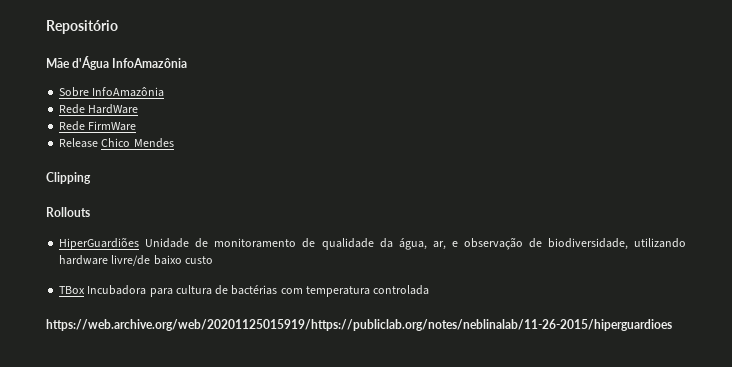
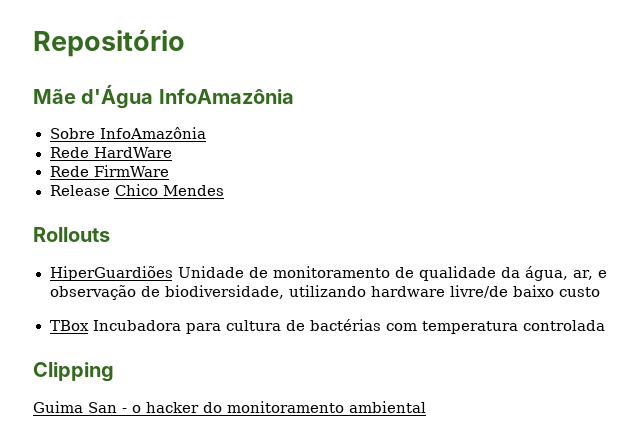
- Clipping
- https://web.archive.org/web/20201125015919/https://publiclab.org/notes/neblinalab/11-26-2015/hiperguardioes
+ Clipping
+ Guima San - o hacker do monitoramento ambiental

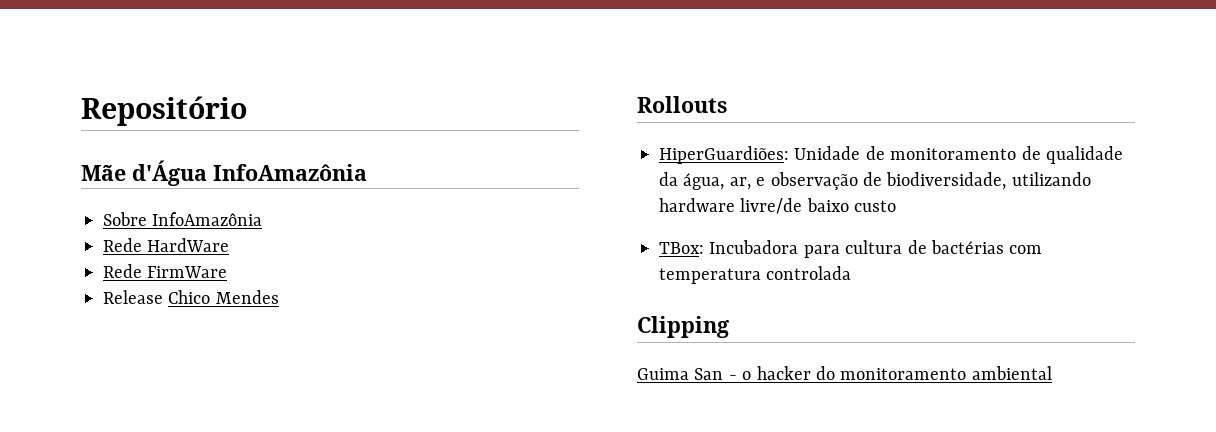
- HiperGuardiões Unidade de monitoramento de qualidade da água, ar, e observação de biodiversidade, utilizando hardware livre/de baixo custo
+ HiperGuardiões: Unidade de monitoramento de qualidade da água, ar, e observação de biodiversidade, utilizando hardware livre/de baixo custo
- TBox Incubadora para cultura de bactérias com temperatura controlada
+ TBox: Incubadora para cultura de bactérias com temperatura controlada

